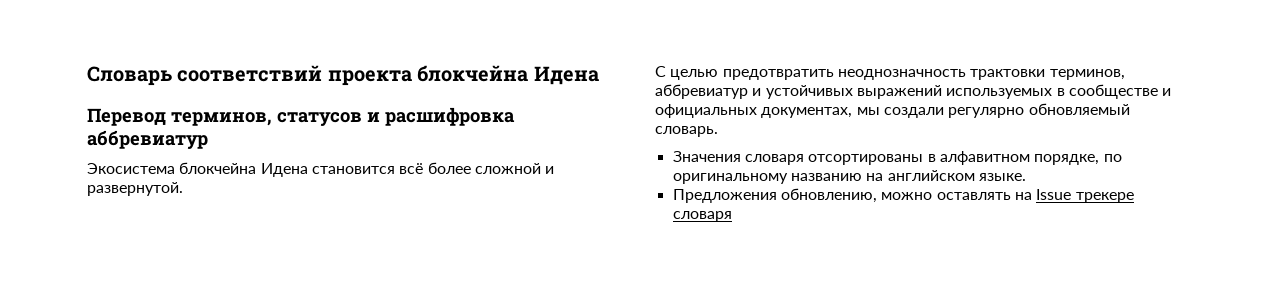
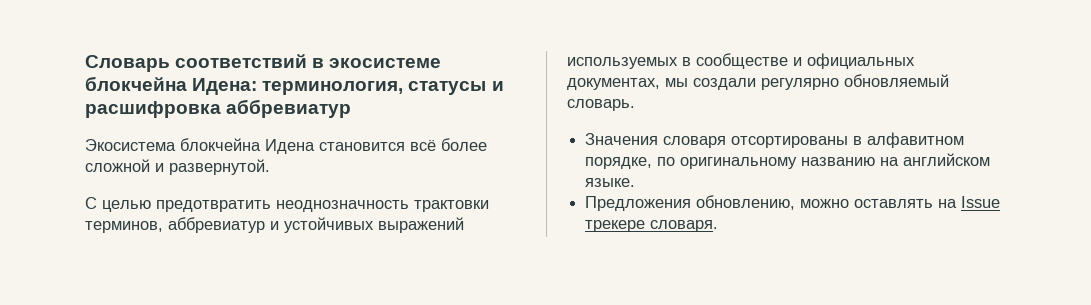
- Словарь соответствий проекта блокчейна Идена
- Перевод терминов, статусов и расшифровка аббревиатур
+ Словарь соответствий в экосистеме блокчейна Идена: терминология, статусы и расшифровка аббревиатур
- Предложения обновлению, можно оставлять на Issue трекере словаря
+ Предложения обновлению, можно оставлять на Issue трекере словаря.

